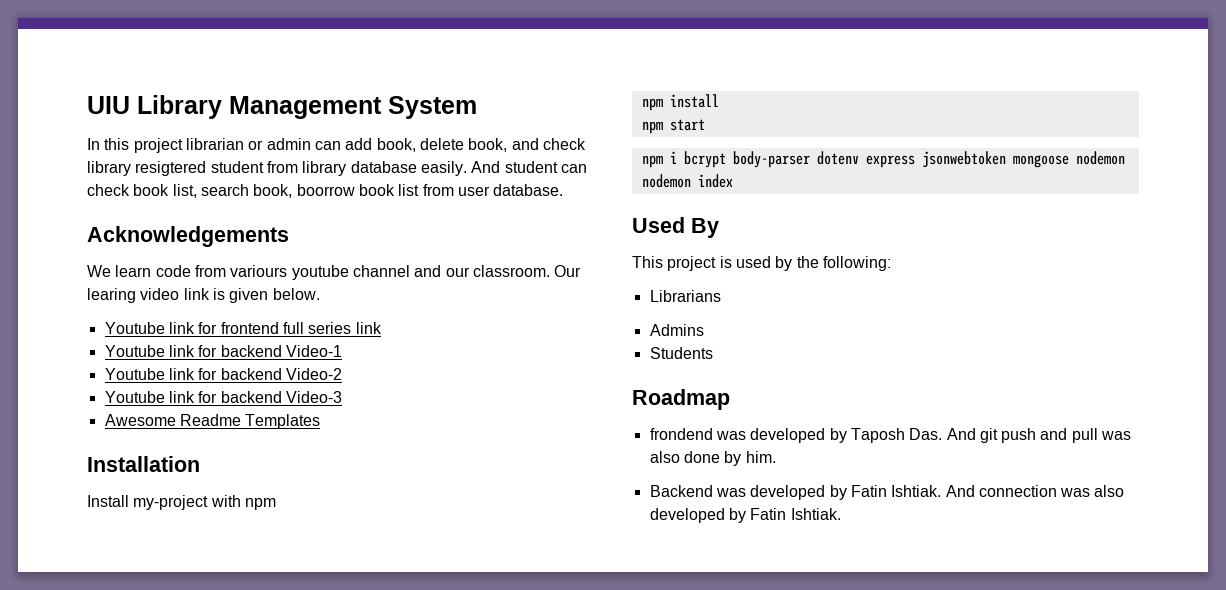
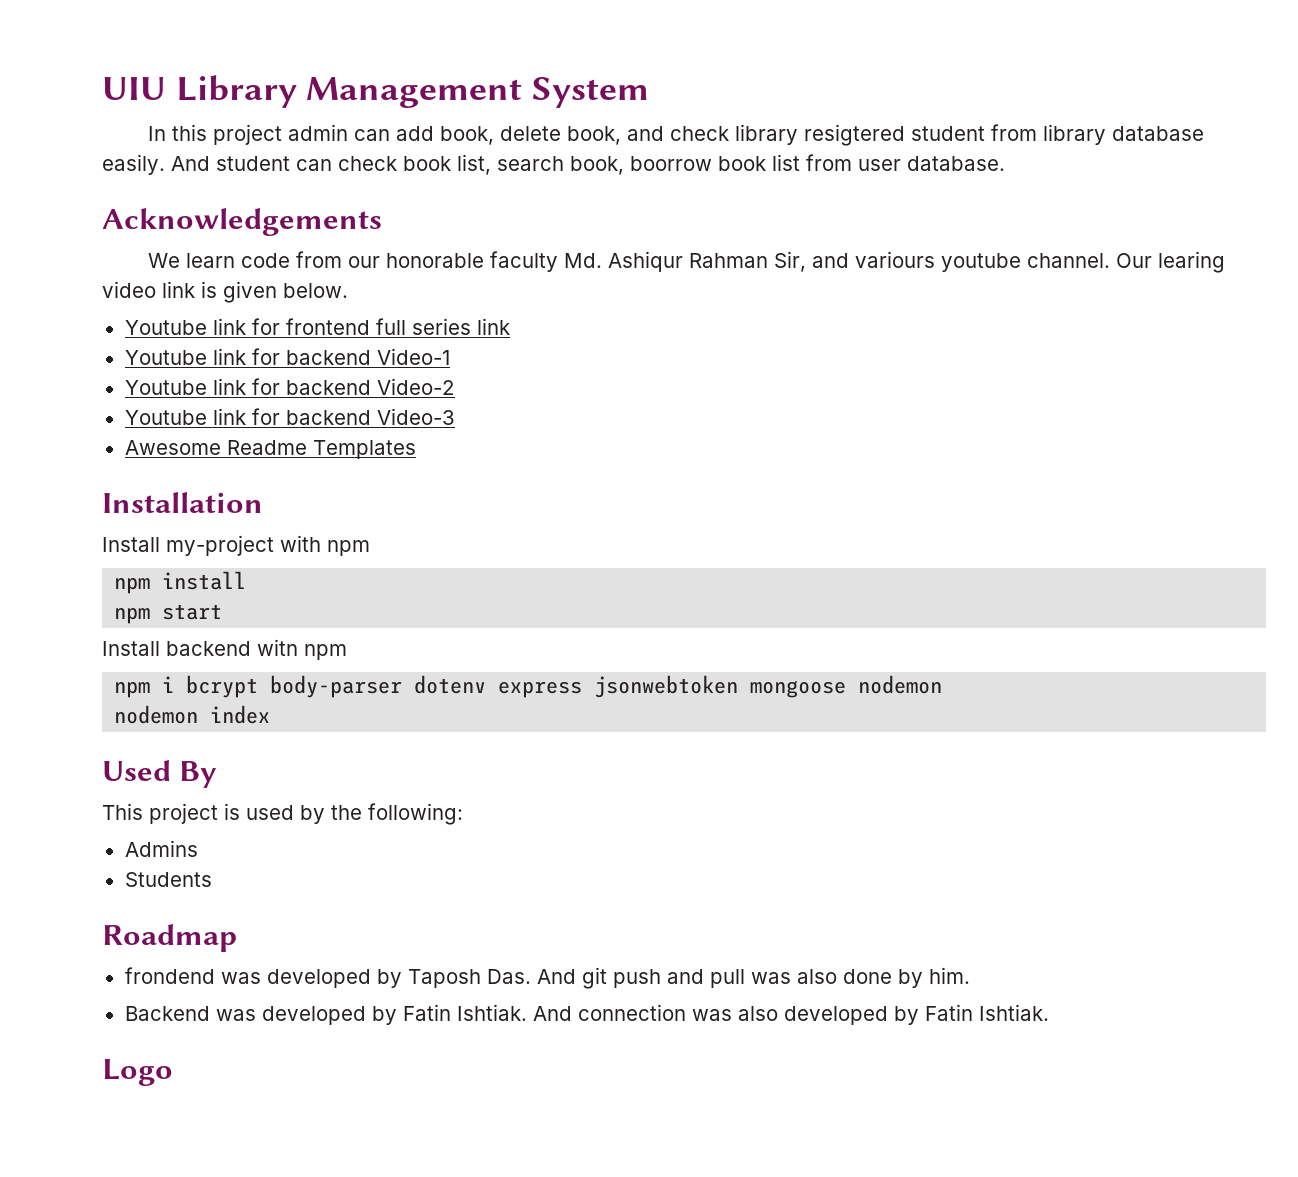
- In this project librarian or admin can add book, delete book, and check library resigtered student from library database easily.
+ In this project admin can add book, delete book, and check library resigtered student from library database easily.
- We learn code from variours youtube channel and our classroom.
+ We learn code from our honorable faculty Md. Ashiqur Rahman Sir, and variours youtube channel.
+ Install backend witn npm
- Librarians
+ Logo

